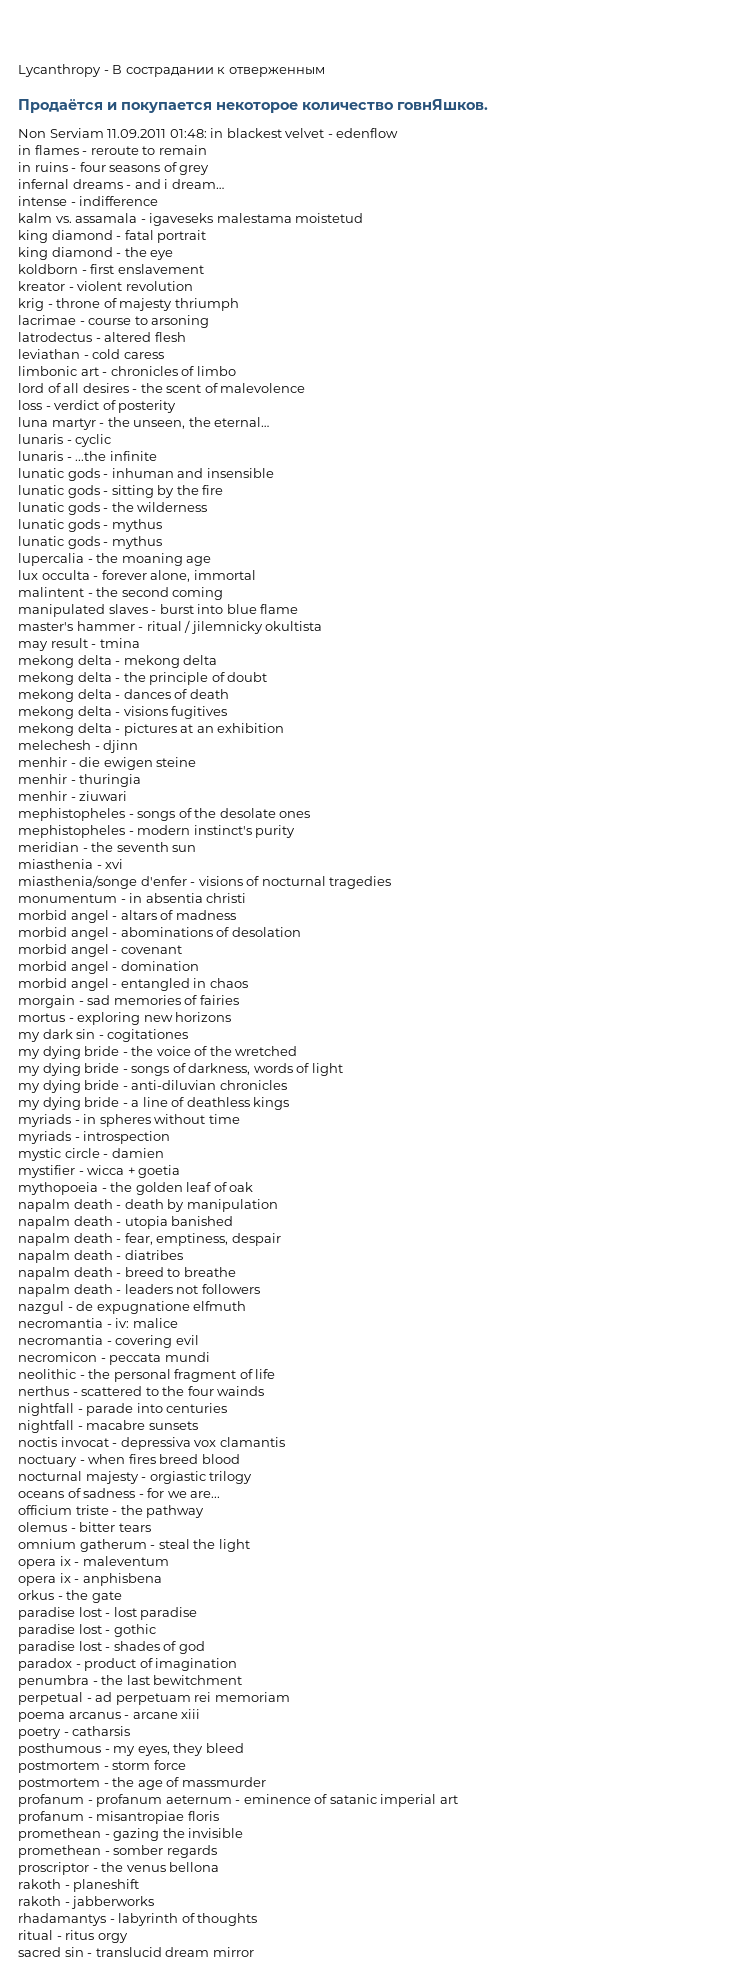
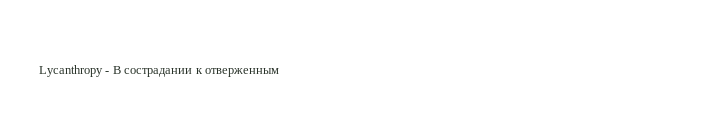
- Продаётся и покупается некоторое количество говнЯшков.
- Non Serviam 11.09.2011 01:48: in blackest velvet - edenflow
- in flames - reroute to remain
- in ruins - four seasons of grey
- infernal dreams - and i dream…
- intense - indifference
- kalm vs. assamala - igaveseks malestama moistetud
- king diamond - fatal portrait
- king diamond - the eye
- koldborn - first enslavement
- kreator - violent revolution
- krig - throne of majesty thriumph
- lacrimae - course to arsoning
- latrodectus - altered flesh
- leviathan - cold caress
- limbonic art - chronicles of limbo
- lord of all desires - the scent of malevolence
- loss - verdict of posterity
- luna martyr - the unseen, the eternal…
- lunaris - cyclic
- lunaris - ...the infinite
- lunatic gods - inhuman and insensible
- lunatic gods - sitting by the fire
- lunatic gods - the wilderness
- lunatic gods - mythus
- lunatic gods - mythus
- lupercalia - the moaning age
- lux occulta - forever alone, immortal
- malintent - the second coming
- manipulated slaves - burst into blue flame
- master's hammer - ritual / jilemnicky okultista
- may result - tmina
- mekong delta - mekong delta
- mekong delta - the principle of doubt
- mekong delta - dances of death
- mekong delta - visions fugitives
- mekong delta - pictures at an exhibition
- melechesh - djinn
- menhir - die ewigen steine
- menhir - thuringia
- menhir - ziuwari
- mephistopheles - songs of the desolate ones
- mephistopheles - modern instinct's purity
- meridian - the seventh sun
- miasthenia - xvi
- miasthenia/songe d'enfer - visions of nocturnal tragedies
- monumentum - in absentia christi
- morbid angel - altars of madness
- morbid angel - abominations of desolation
- morbid angel - covenant
- morbid angel - domination
- morbid angel - entangled in chaos
- morgain - sad memories of fairies
- mortus - exploring new horizons
- my dark sin - cogitationes
- my dying bride - the voice of the wretched
- my dying bride - songs of darkness, words of light
- my dying bride - anti-diluvian chronicles
- my dying bride - a line of deathless kings
- myriads - in spheres without time
- myriads - introspection
- mystic circle - damien
- mystifier - wicca + goetia
- mythopoeia - the golden leaf of oak
- napalm death - death by manipulation
- napalm death - utopia banished
- napalm death - fear, emptiness, despair
- napalm death - diatribes
- napalm death - breed to breathe
- napalm death - leaders not followers
- nazgul - de expugnatione elfmuth
- necromantia - iv: malice
- necromantia - covering evil
- necromicon - peccata mundi
- neolithic - the personal fragment of life
- nerthus - scattered to the four wainds
- nightfall - parade into centuries
- nightfall - macabre sunsets
- noctis invocat - depressiva vox clamantis
- noctuary - when fires breed blood
- nocturnal majesty - orgiastic trilogy
- oceans of sadness - for we are...
- officium triste - the pathway
- olemus - bitter tears
- omnium gatherum - steal the light
- opera ix - maleventum
- opera ix - anphisbena
- orkus - the gate
- paradise lost - lost paradise
- paradise lost - gothic
- paradise lost - shades of god
- paradox - product of imagination
- penumbra - the last bewitchment
- perpetual - ad perpetuam rei memoriam
- poema arcanus - arcane xiii
- poetry - catharsis
- posthumous - my eyes, they bleed
- postmortem - storm force
- postmortem - the age of massmurder
- profanum - profanum aeternum - eminence of satanic imperial art
- profanum - misantropiae floris
- promethean - gazing the invisible
- promethean - somber regards
- proscriptor - the venus bellona
- rakoth - planeshift
- rakoth - jabberworks
- rhadamantys - labyrinth of thoughts
- ritual - ritus orgy
- sacred sin - translucid dream mirror

